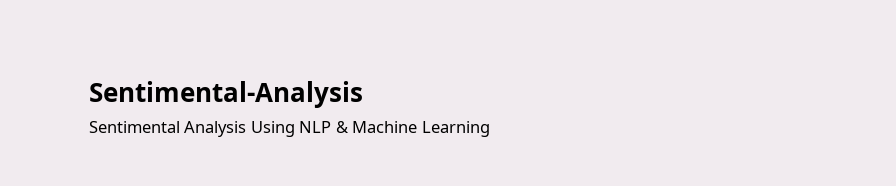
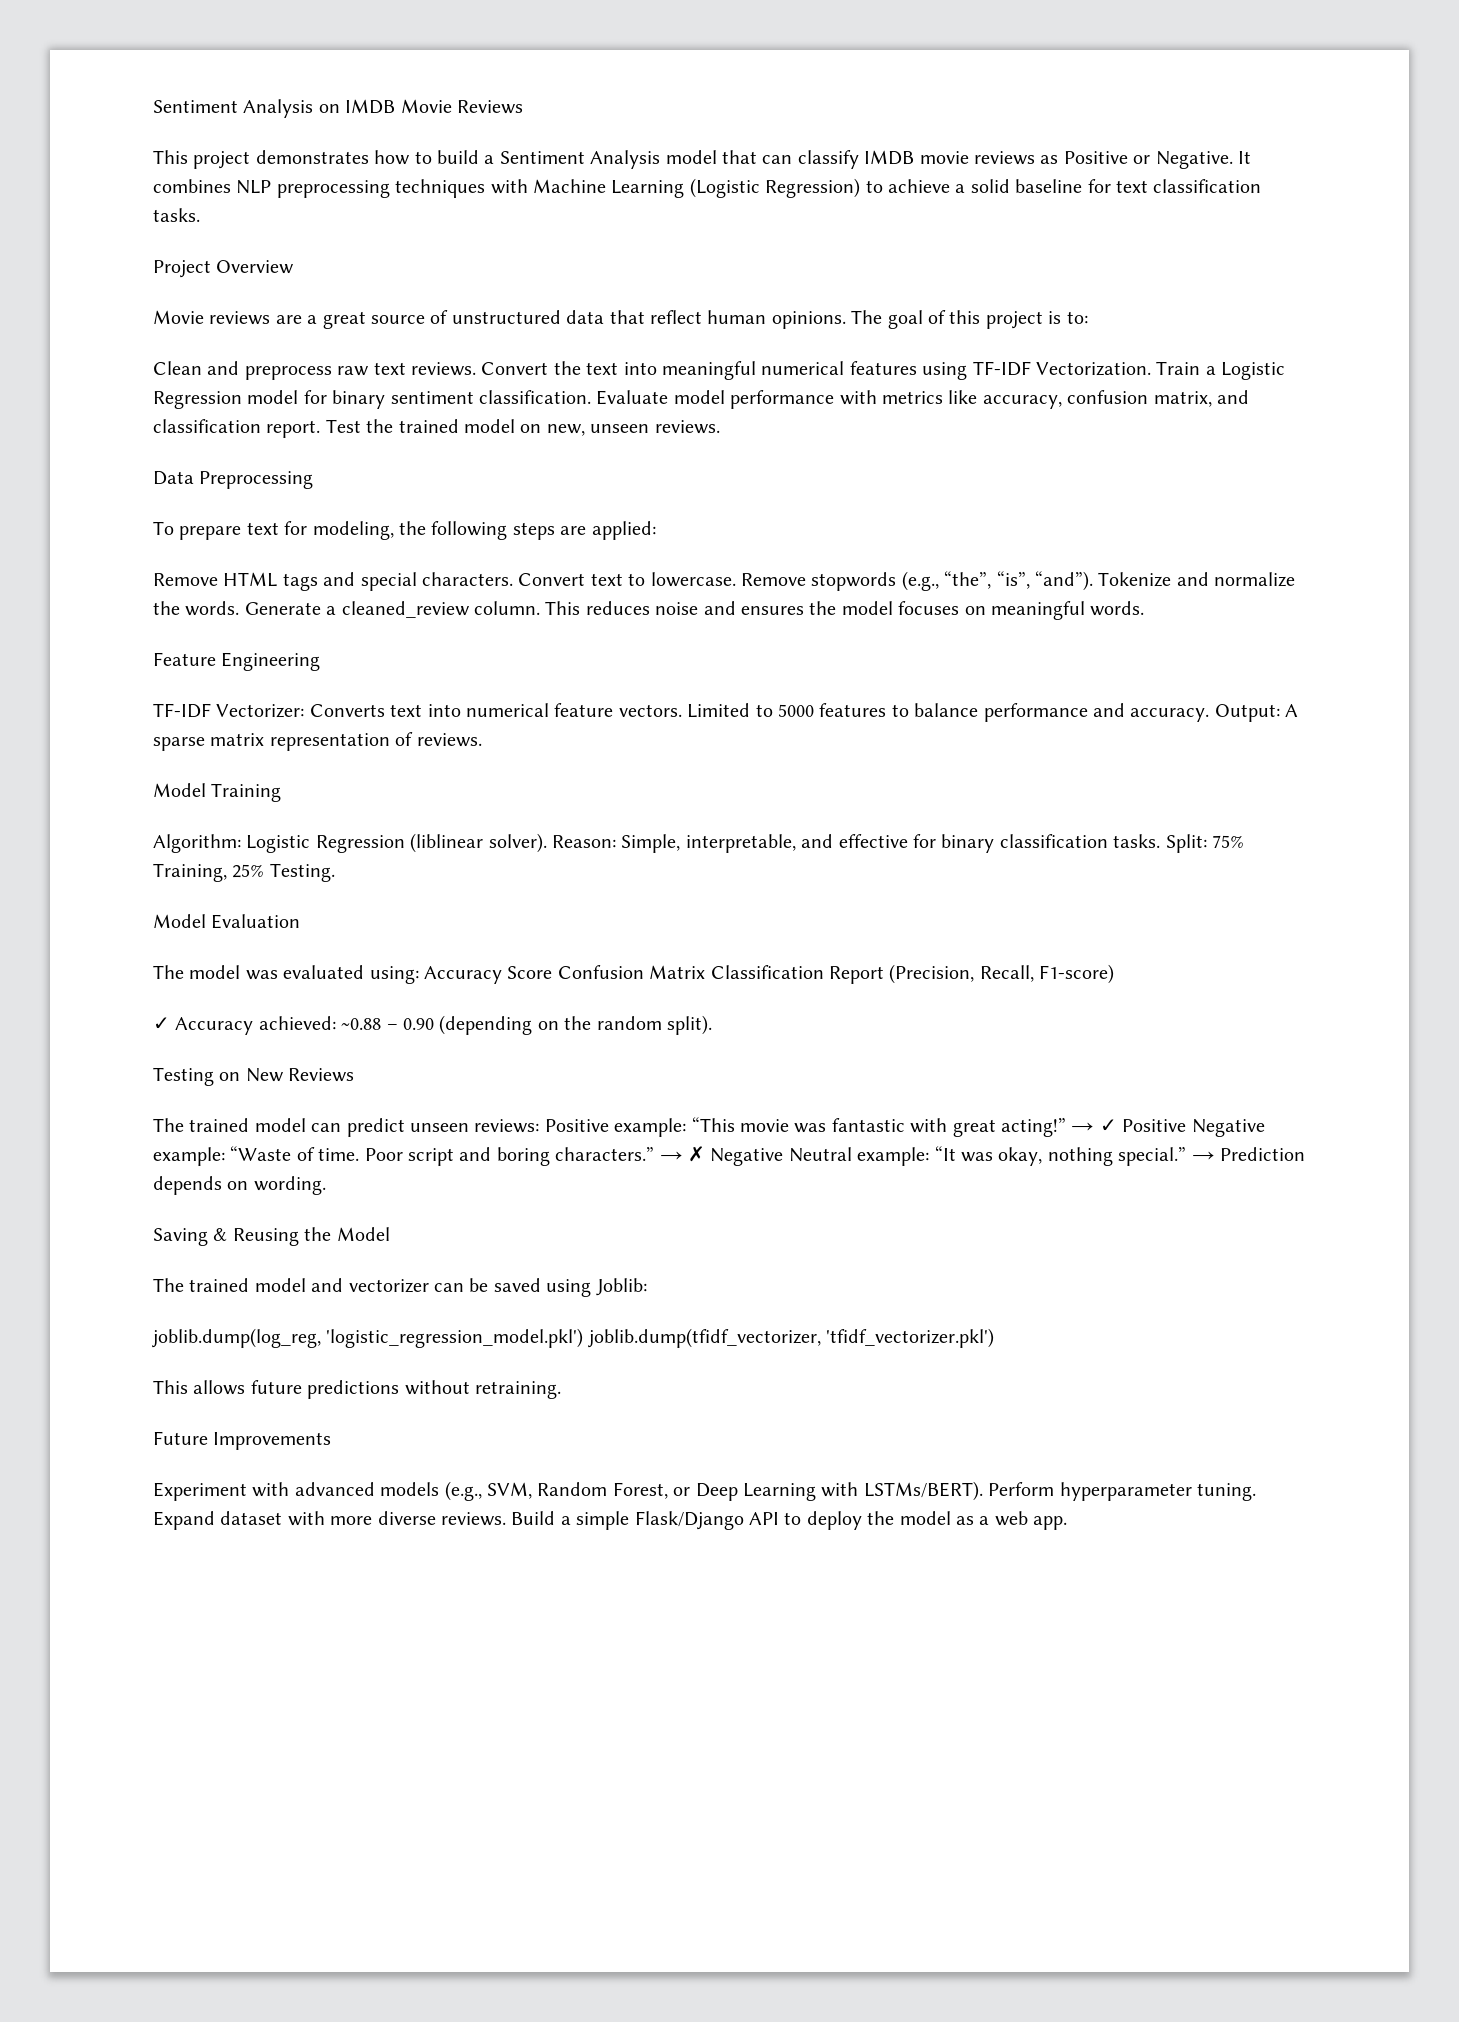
- Sentimental-Analysis
- Sentimental Analysis Using NLP & Machine Learning
+ Sentiment Analysis on IMDB Movie Reviews
+ This project demonstrates how to build a Sentiment Analysis model that can classify IMDB movie reviews as Positive or Negative. It combines NLP preprocessing techniques with Machine Learning (Logistic Regression) to achieve a solid baseline for text classification tasks.
+ Project Overview
+ Movie reviews are a great source of unstructured data that reflect human opinions. The goal of this project is to:
+ Clean and preprocess raw text reviews. Convert the text into meaningful numerical features using TF-IDF Vectorization. Train a Logistic Regression model for binary sentiment classification. Evaluate model performance with metrics like accuracy, confusion matrix, and classification report. Test the trained model on new, unseen reviews.
+ Data Preprocessing
+ To prepare text for modeling, the following steps are applied:
+ Remove HTML tags and special characters. Convert text to lowercase. Remove stopwords (e.g., “the”, “is”, “and”). Tokenize and normalize the words. Generate a cleaned_review column. This reduces noise and ensures the model focuses on meaningful words.
+ Feature Engineering
+ TF-IDF Vectorizer: Converts text into numerical feature vectors. Limited to 5000 features to balance performance and accuracy. Output: A sparse matrix representation of reviews.
+ Model Training
+ Algorithm: Logistic Regression (liblinear solver). Reason: Simple, interpretable, and effective for binary classification tasks. Split: 75% Training, 25% Testing.
+ Model Evaluation
+ The model was evaluated using: Accuracy Score Confusion Matrix Classification Report (Precision, Recall, F1-score)
+ ✓ Accuracy achieved: ~0.88 – 0.90 (depending on the random split).
+ Testing on New Reviews
+ The trained model can predict unseen reviews: Positive example: “This movie was fantastic with great acting!” → ✓ Positive Negative example: “Waste of time. Poor script and boring characters.” → ✗ Negative Neutral example: “It was okay, nothing special.” → Prediction depends on wording.
+ Saving & Reusing the Model
+ The trained model and vectorizer can be saved using Joblib:
+ joblib.dump(log_reg, 'logistic_regression_model.pkl') joblib.dump(tfidf_vectorizer, 'tfidf_vectorizer.pkl')
+ This allows future predictions without retraining.
+ Future Improvements
+ Experiment with advanced models (e.g., SVM, Random Forest, or Deep Learning with LSTMs/BERT). Perform hyperparameter tuning. Expand dataset with more diverse reviews. Build a simple Flask/Django API to deploy the model as a web app.

